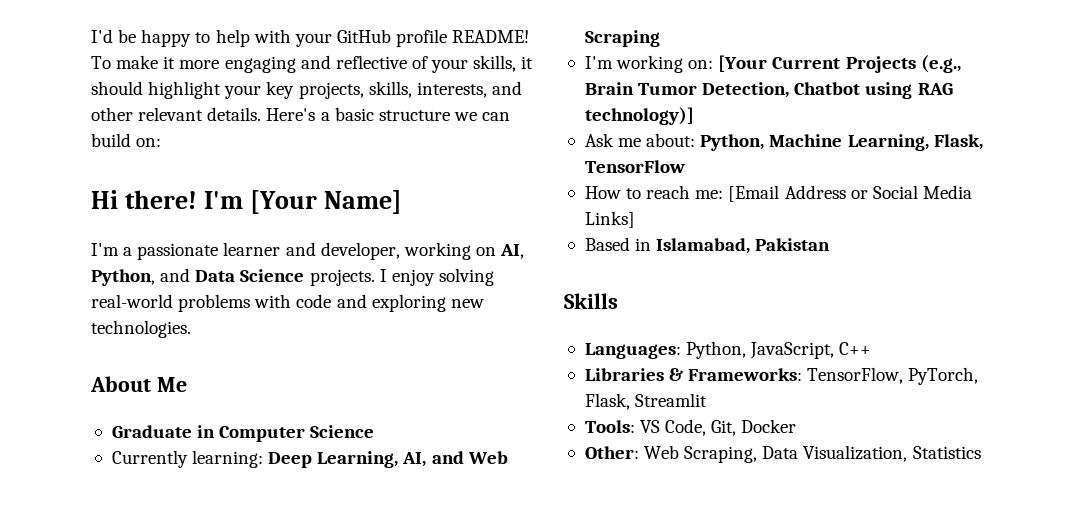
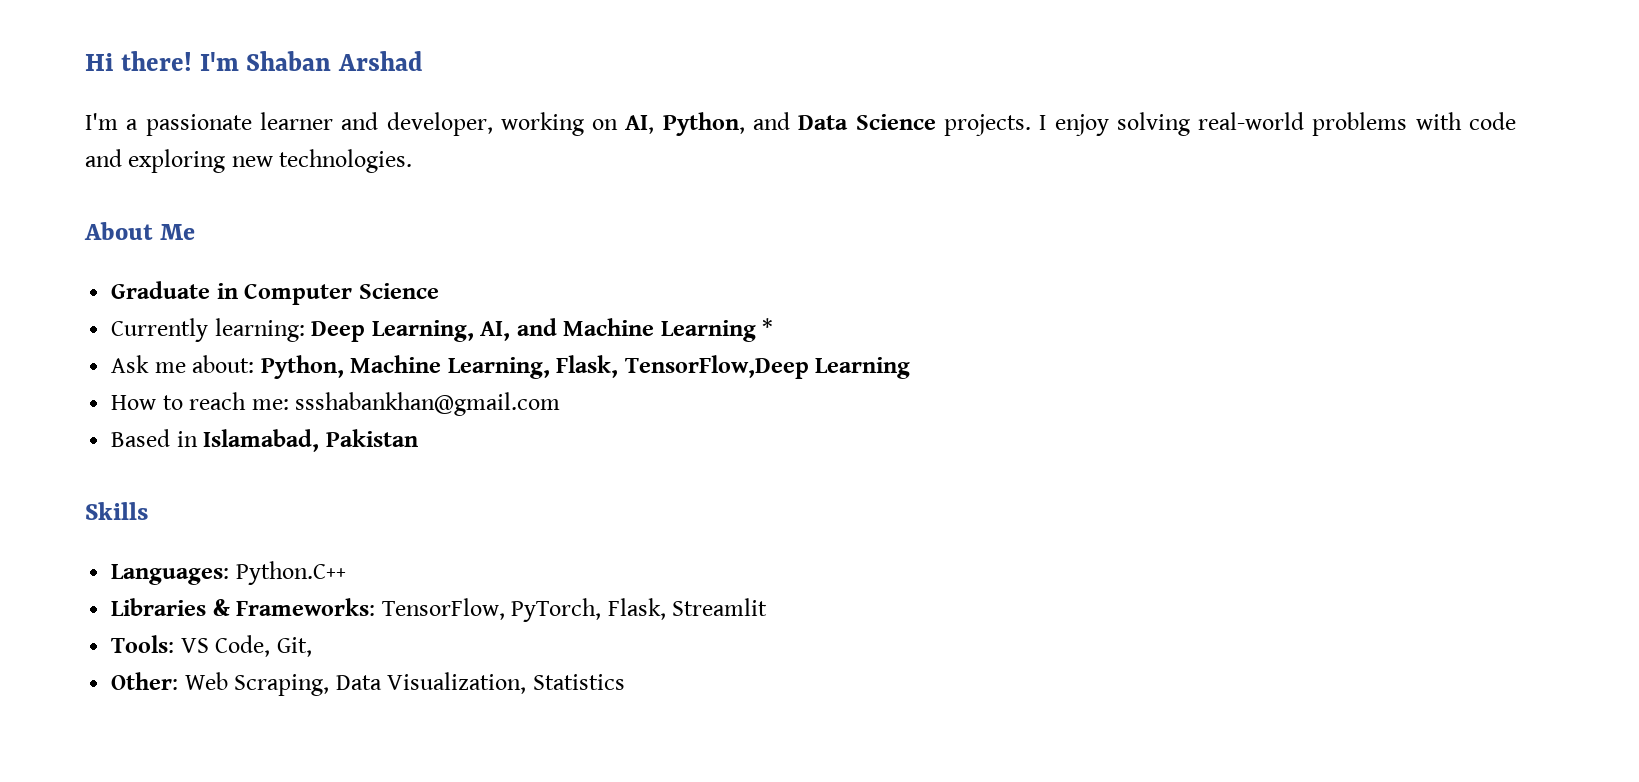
- I'd be happy to help with your GitHub profile README! To make it more engaging and reflective of your skills, it should highlight your key projects, skills, interests, and other relevant details. Here's a basic structure we can build on:
- I'm [Your Name]
+ I'm Shaban Arshad
- Currently learning: Deep Learning, AI, and Web Scraping
- I'm working on: [Your Current Projects (e.g., Brain Tumor Detection, Chatbot using RAG technology)]
+ Currently learning: Deep Learning, AI, and Machine Learning *
- Ask me about: Python, Machine Learning, Flask, TensorFlow
+ Ask me about: Python, Machine Learning, Flask, TensorFlow,Deep Learning
- How to reach me: [Email Address or Social Media Links]
+ How to reach me: ssshabankhan@gmail.com
- Languages: Python, JavaScript, C++
+ Languages: Python.C++
- Tools: VS Code, Git, Docker
+ Tools: VS Code, Git,

